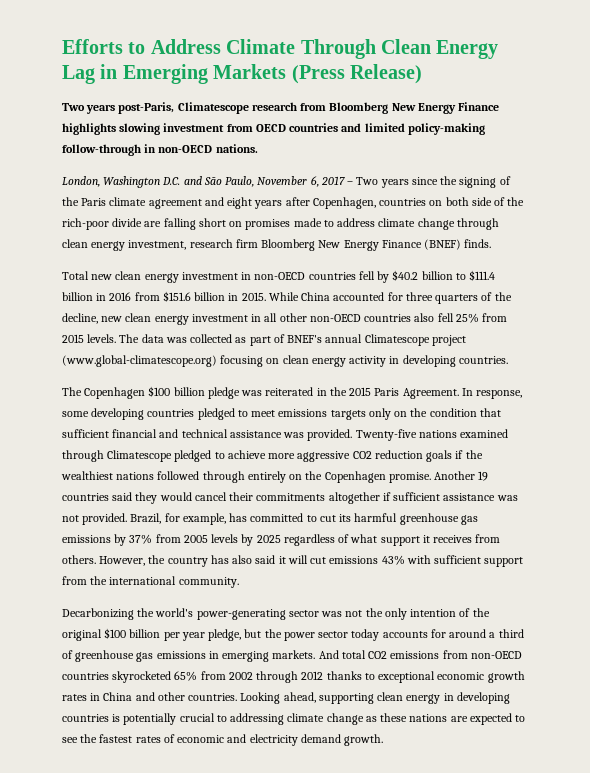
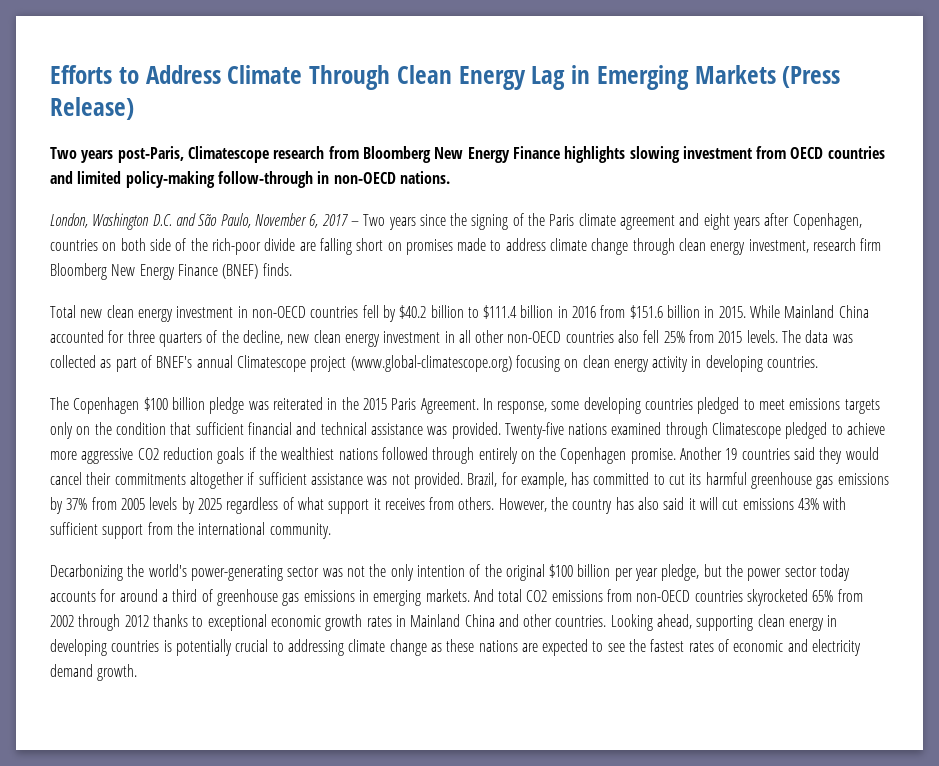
- While China accounted for three quarters of the decline, new clean energy investment in all other non-OECD countries also fell 25% from 2015 levels.
+ While Mainland China accounted for three quarters of the decline, new clean energy investment in all other non-OECD countries also fell 25% from 2015 levels.
- And total CO2 emissions from non-OECD countries skyrocketed 65% from 2002 through 2012 thanks to exceptional economic growth rates in China and other countries.
+ And total CO2 emissions from non-OECD countries skyrocketed 65% from 2002 through 2012 thanks to exceptional economic growth rates in Mainland China and other countries.

